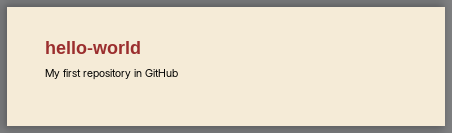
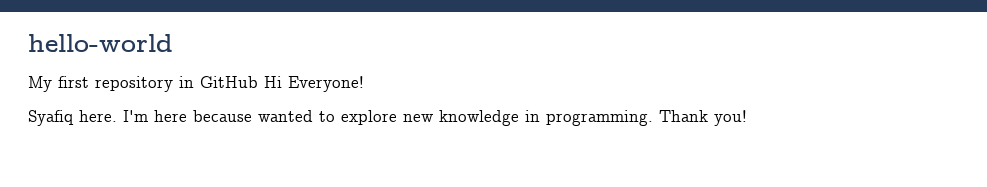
- My first repository in GitHub
+ My first repository in GitHub Hi Everyone!
+ Syafiq here. I'm here because wanted to explore new knowledge in programming. Thank you!

